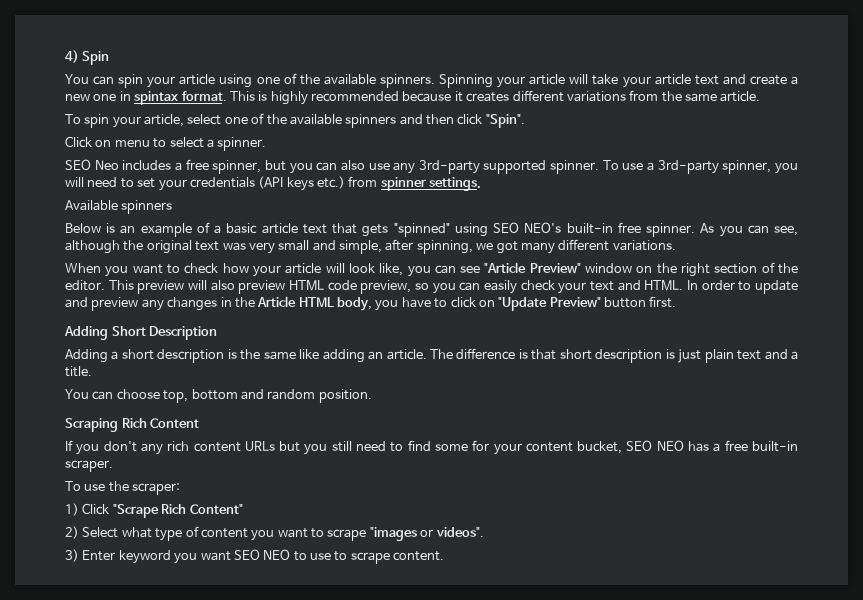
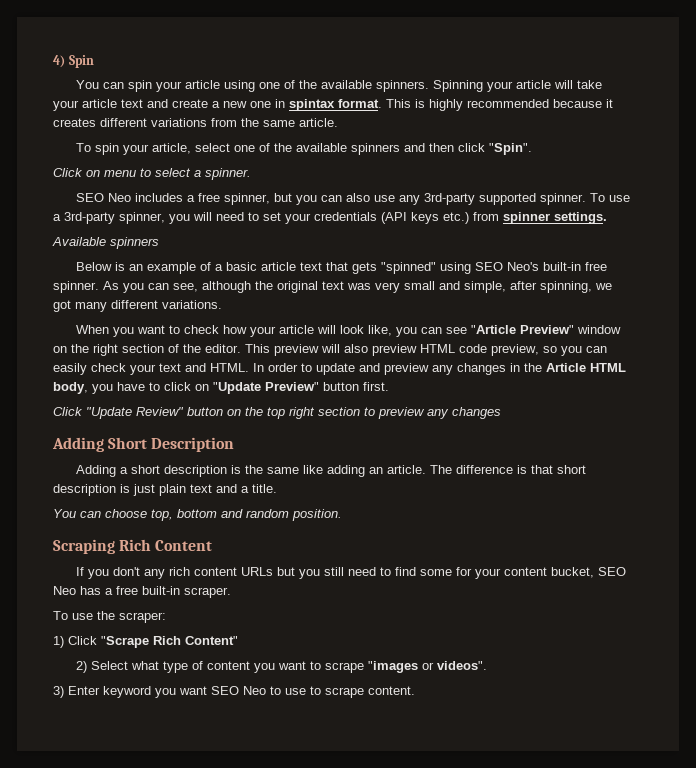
- Below is an example of a basic article text that gets "spinned" using SEO NEO's built-in free spinner.
+ Below is an example of a basic article text that gets "spinned" using SEO Neo's built-in free spinner.
+ Click "Update Review" button on the top right section to preview any changes
- If you don't any rich content URLs but you still need to find some for your content bucket, SEO NEO has a free built-in scraper.
+ If you don't any rich content URLs but you still need to find some for your content bucket, SEO Neo has a free built-in scraper.
- 3) Enter keyword you want SEO NEO to use to scrape content.
+ 3) Enter keyword you want SEO Neo to use to scrape content.

